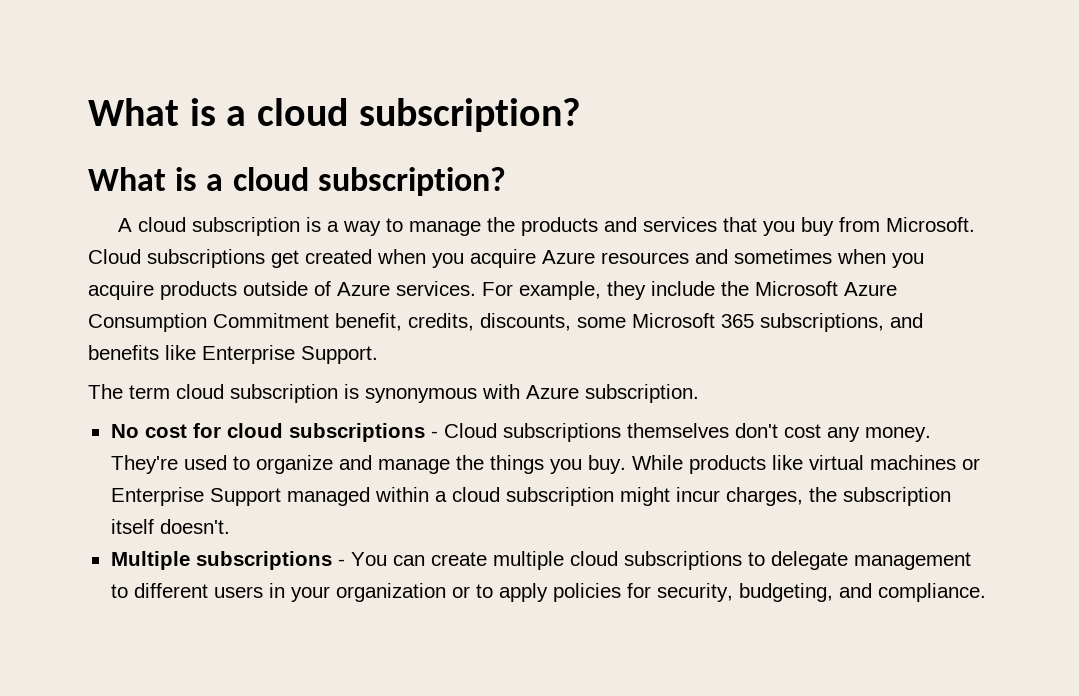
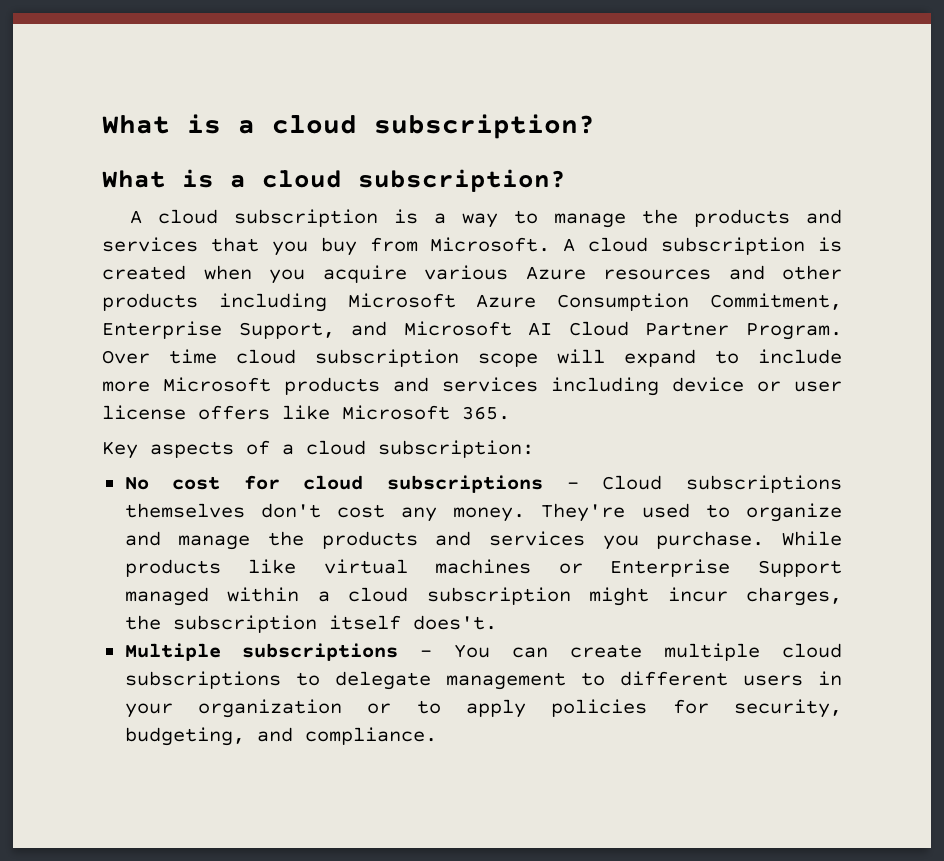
- Cloud subscriptions get created when you acquire Azure resources and sometimes when you acquire products outside of Azure services. For example, they include the Microsoft Azure Consumption Commitment benefit, credits, discounts, some Microsoft 365 subscriptions, and benefits like Enterprise Support.
- The term cloud subscription is synonymous with Azure subscription.
+ A cloud subscription is created when you acquire various Azure resources and other products including Microsoft Azure Consumption Commitment, Enterprise Support, and Microsoft AI Cloud Partner Program. Over time cloud subscription scope will expand to include more Microsoft products and services including device or user license offers like Microsoft 365.
+ Key aspects of a cloud subscription:
- They're used to organize and manage the things you buy.
+ They're used to organize and manage the products and services you purchase.
- While products like virtual machines or Enterprise Support managed within a cloud subscription might incur charges, the subscription itself doesn't.
+ While products like virtual machines or Enterprise Support managed within a cloud subscription might incur charges, the subscription itself does't.

